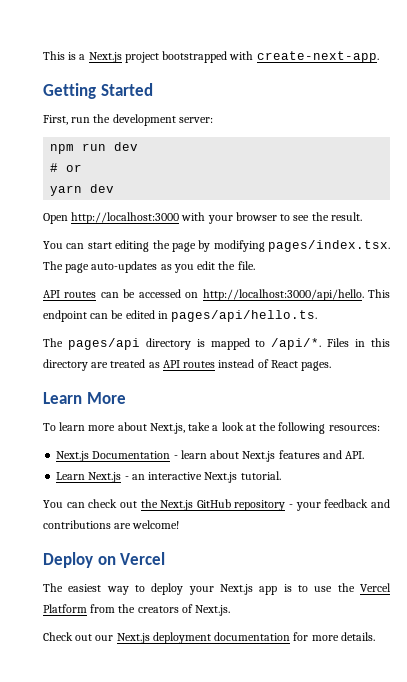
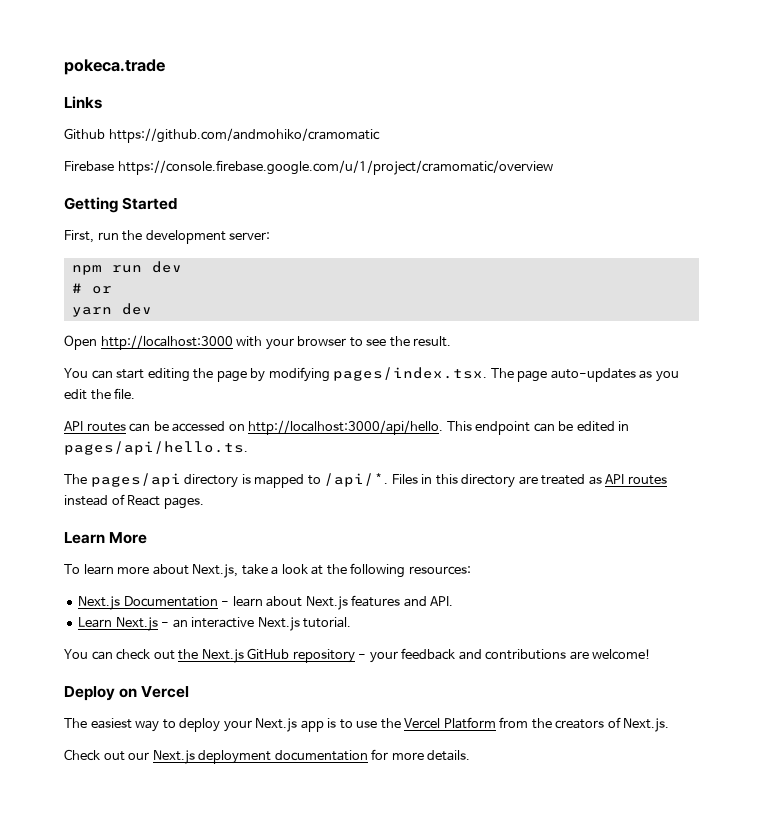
- This is a Next.js project bootstrapped with create-next-app.
+ pokeca.trade
+ Links
+ Github https://github.com/andmohiko/cramomatic
+ Firebase https://console.firebase.google.com/u/1/project/cramomatic/overview

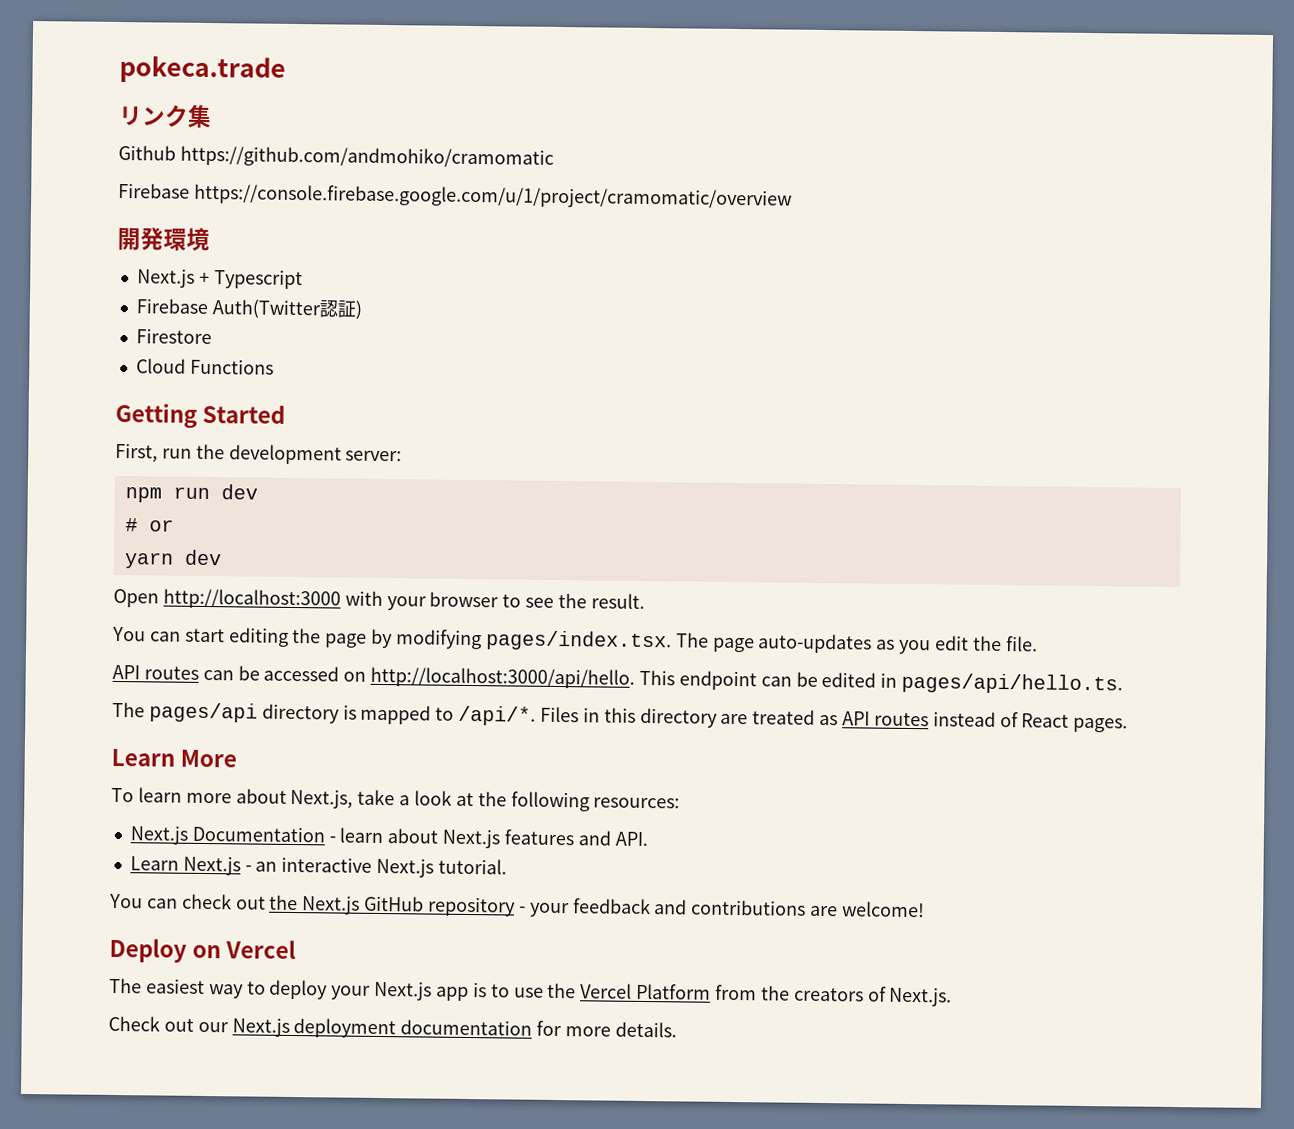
- Links
+ リンク集
+ 開発環境
+ Next.js + Typescript
+ Firebase Auth(Twitter認証)
+ Firestore
+ Cloud Functions

